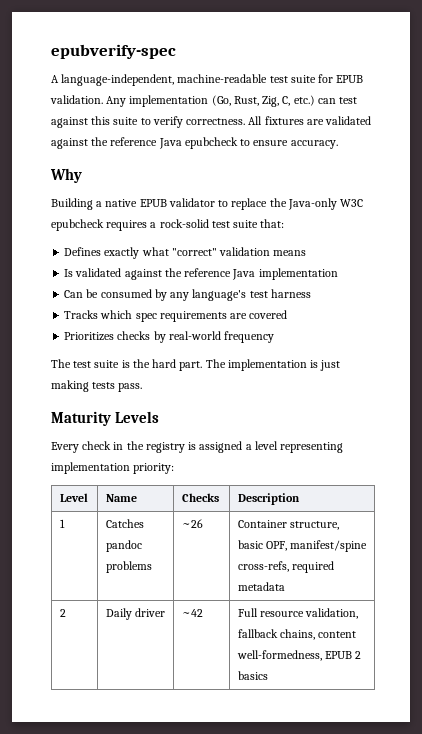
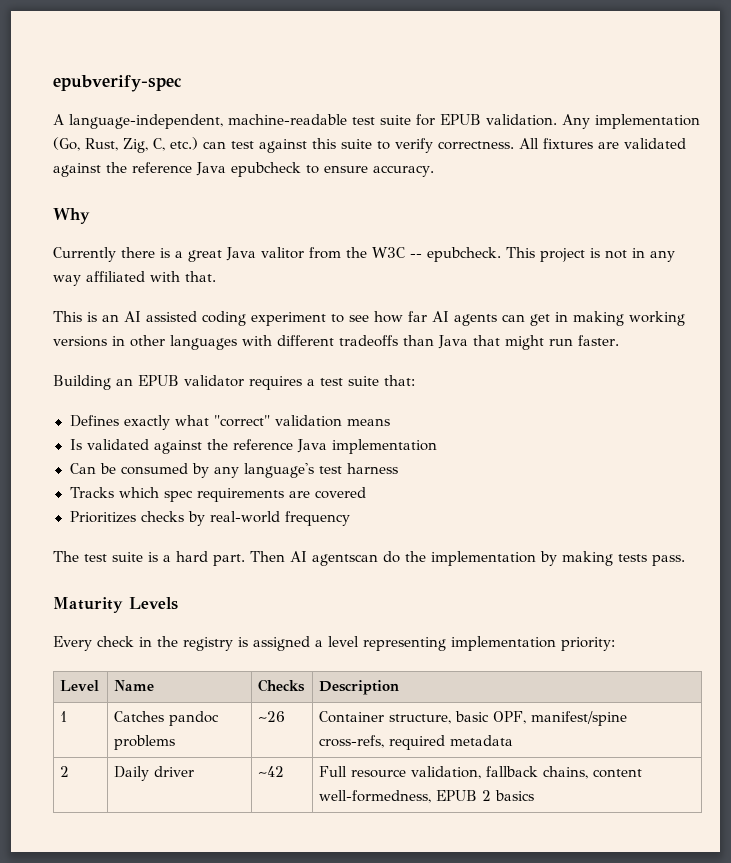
- Building a native EPUB validator to replace the Java-only W3C epubcheck requires a rock-solid test suite that:
+ Currently there is a great Java valitor from the W3C -- epubcheck. This project is not in any way affiliated with that.
+ This is an AI assisted coding experiment to see how far AI agents can get in making working versions in other languages with different tradeoffs than Java that might run faster.
+ Building an EPUB validator requires a test suite that:
- The test suite is the hard part.
+ The test suite is a hard part.
- The implementation is just making tests pass.
+ Then AI agentscan do the implementation by making tests pass.

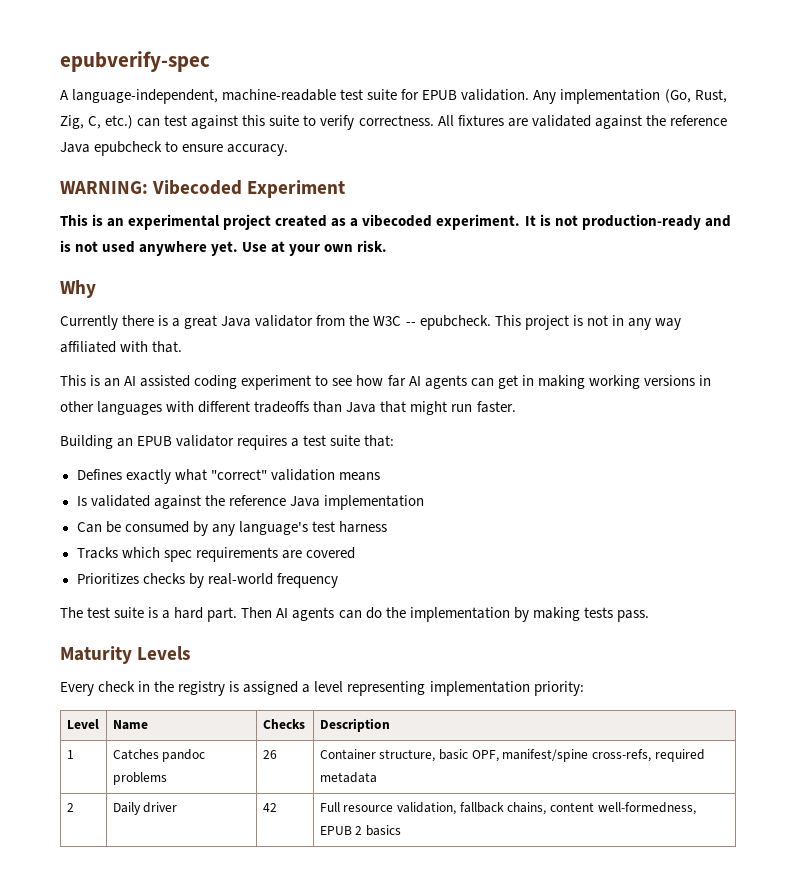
+ WARNING: Vibecoded Experiment
+ This is an experimental project created as a vibecoded experiment. It is not production-ready and is not used anywhere yet. Use at your own risk.
- Currently there is a great Java valitor from the W3C -- epubcheck.
+ Currently there is a great Java validator from the W3C -- epubcheck.
- Then AI agentscan do the implementation by making tests pass.
+ Then AI agents can do the implementation by making tests pass.
- 1 | Catches pandoc problems | ~26 | Container structure, basic OPF, manifest/spine cross-refs, required metadata
+ 1 | Catches pandoc problems | 26 | Container structure, basic OPF, manifest/spine cross-refs, required metadata
- 2 | Daily driver | ~42 | Full resource validation, fallback chains, content well-formedness, EPUB 2 basics
+ 2 | Daily driver | 42 | Full resource validation, fallback chains, content well-formedness, EPUB 2 basics

